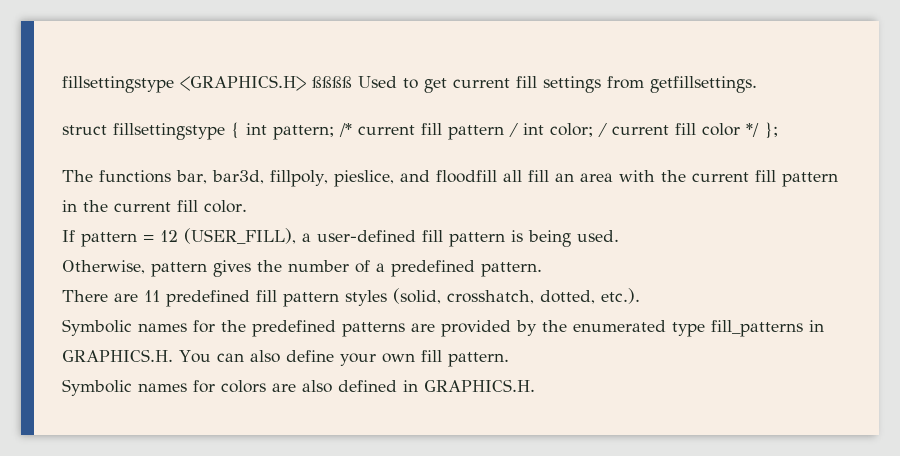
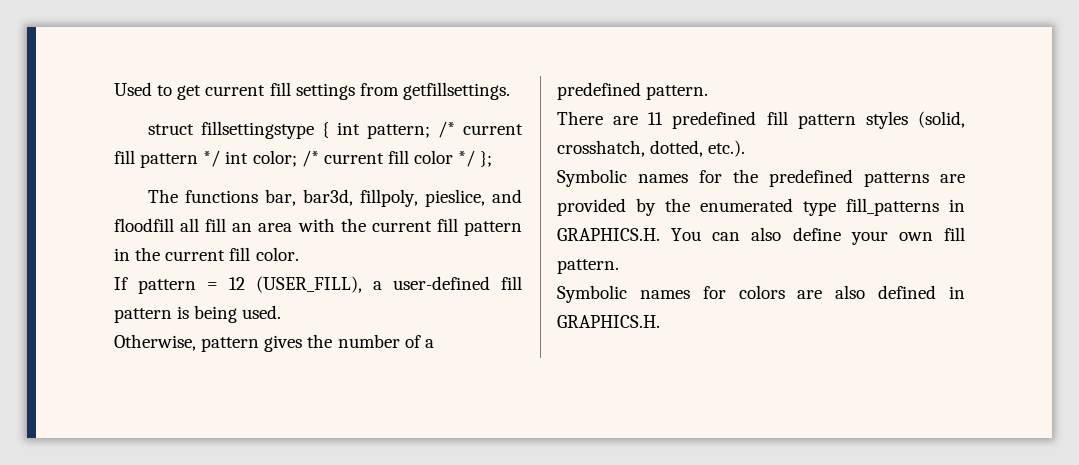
- fillsettingstype <GRAPHICS.H> ßßßß Used to get current fill settings from getfillsettings.
+ Used to get current fill settings from getfillsettings.
- struct fillsettingstype { int pattern; /* current fill pattern / int color; / current fill color */ };
+ struct fillsettingstype { int pattern; /* current fill pattern */ int color; /* current fill color */ };

